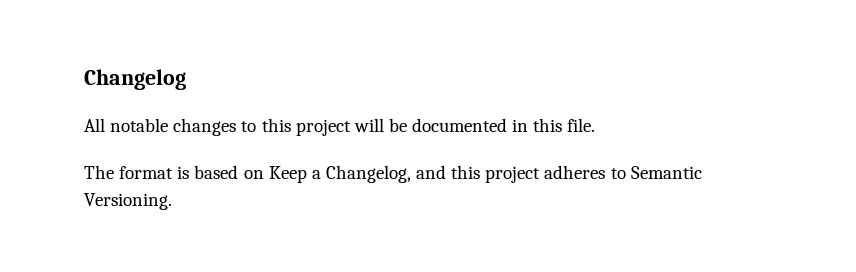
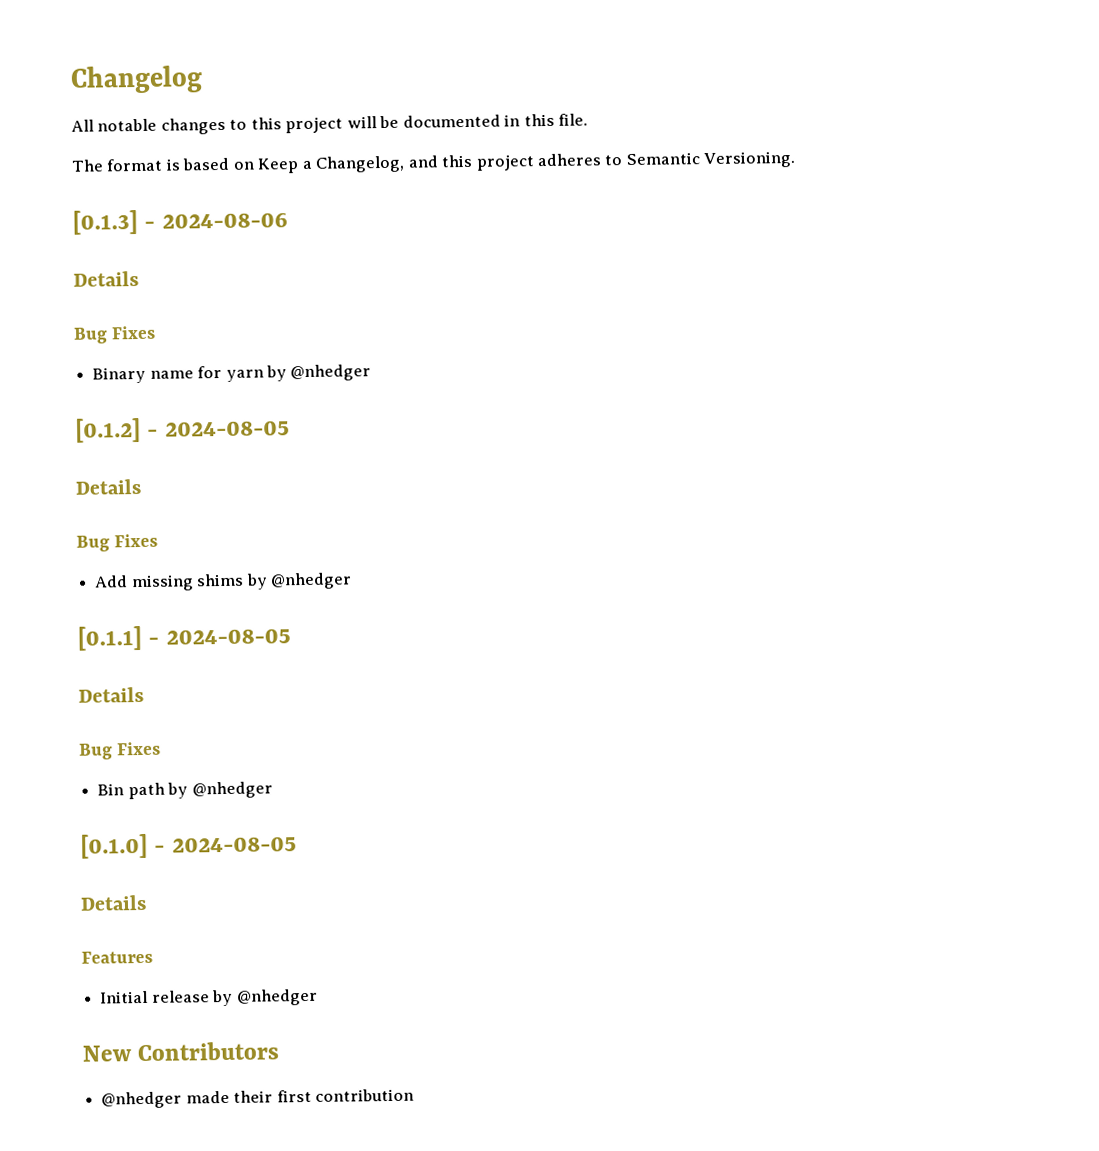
+ [0.1.3] - 2024-08-06
+ Details
+ Bug Fixes
+ Binary name for yarn by @nhedger
+ [0.1.2] - 2024-08-05
+ Details
+ Bug Fixes
+ Add missing shims by @nhedger
+ [0.1.1] - 2024-08-05
+ Details
+ Bug Fixes
+ Bin path by @nhedger
+ [0.1.0] - 2024-08-05
+ Details
+ Features
+ Initial release by @nhedger
+ New Contributors
+ @nhedger made their first contribution

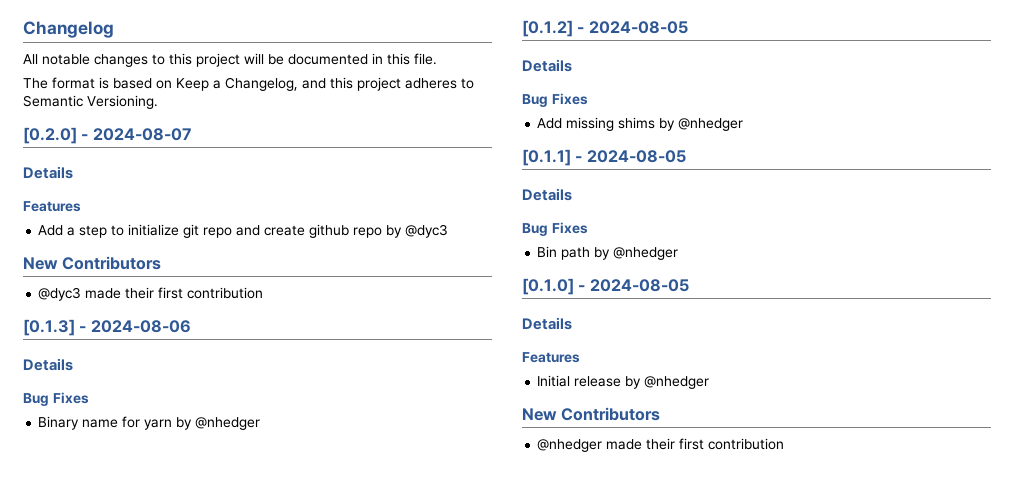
+ [0.2.0] - 2024-08-07
+ Details
+ Features
+ Add a step to initialize git repo and create github repo by @dyc3
+ New Contributors
+ @dyc3 made their first contribution

